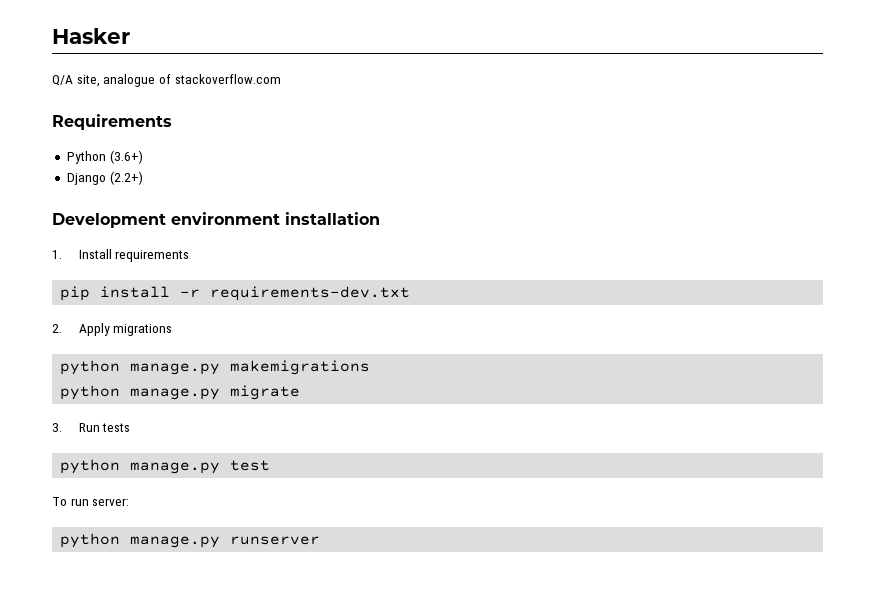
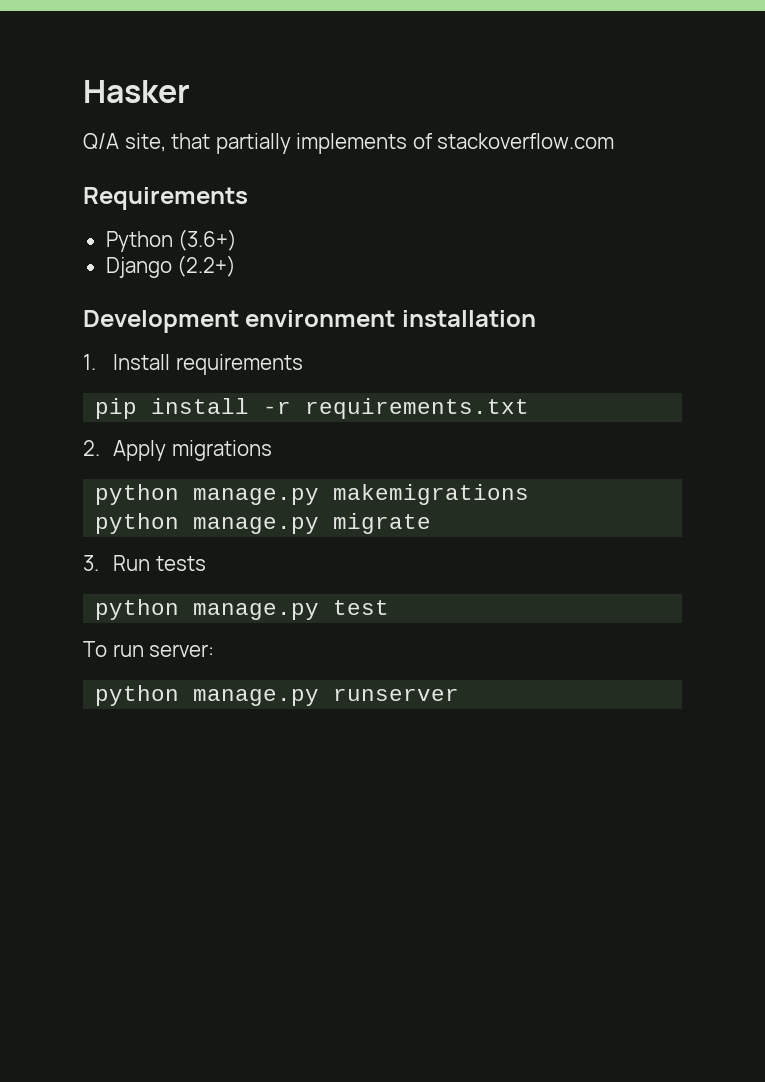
- Q/A site, analogue of stackoverflow.com
+ Q/A site, that partially implements of stackoverflow.com
- pip install -r requirements-dev.txt
+ pip install -r requirements.txt

